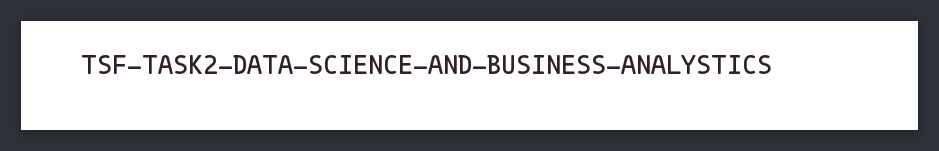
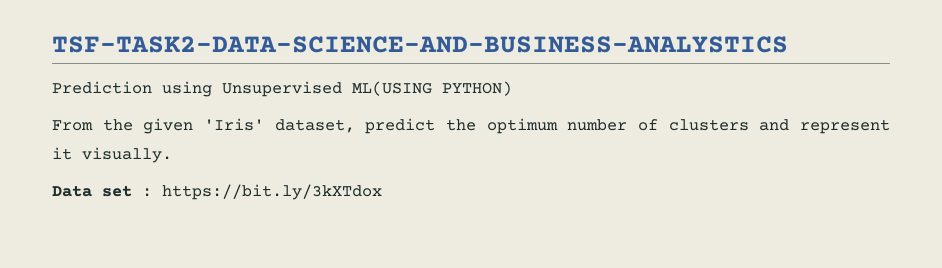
+ Prediction using Unsupervised ML(USING PYTHON)
+ From the given 'Iris' dataset, predict the optimum number of clusters and represent it visually.
+ Data set : https://bit.ly/3kXTdox

